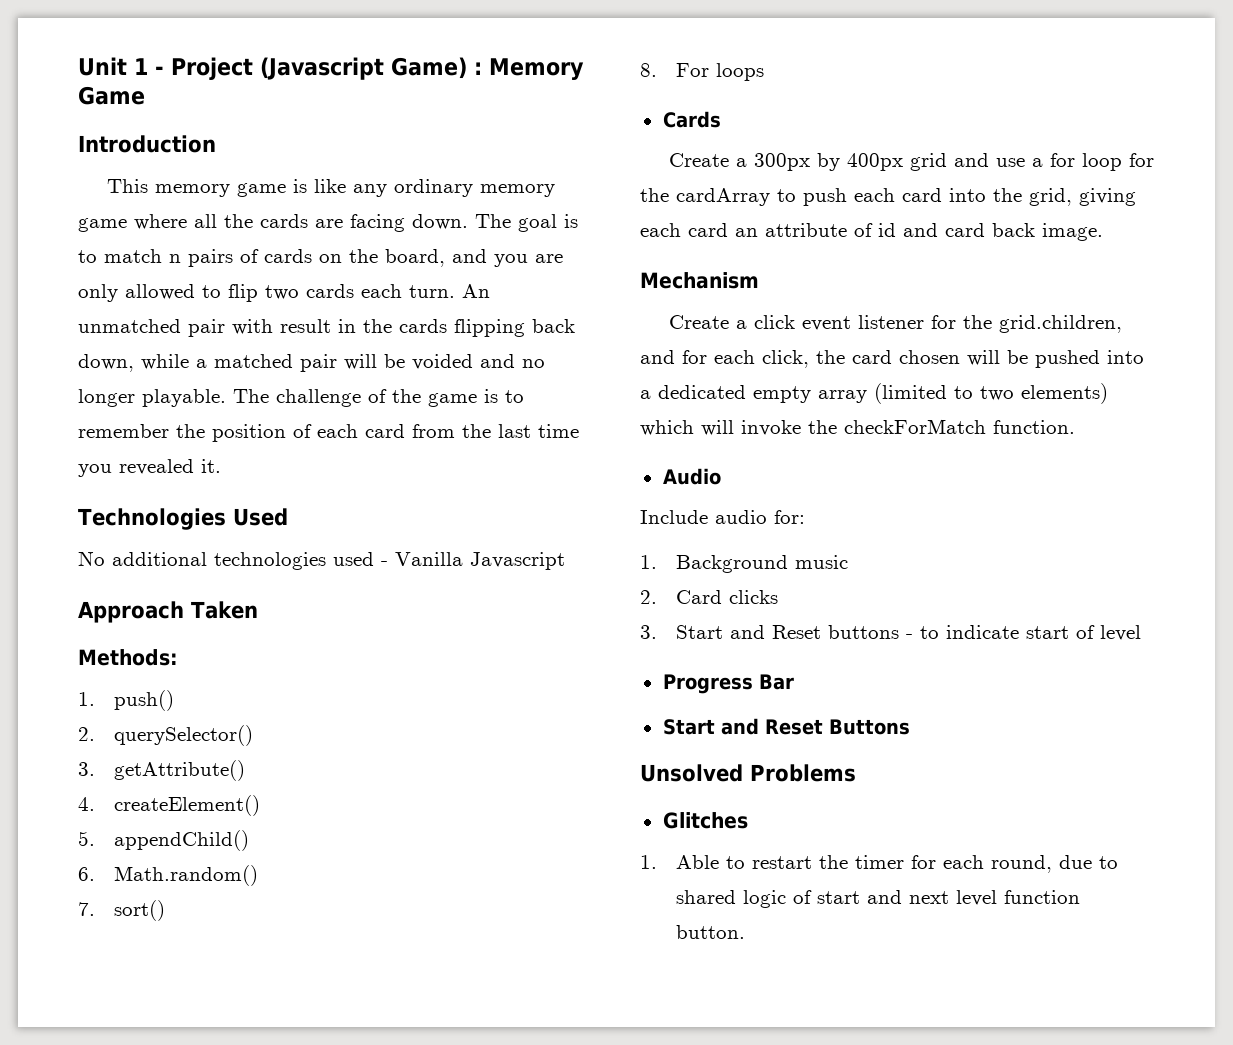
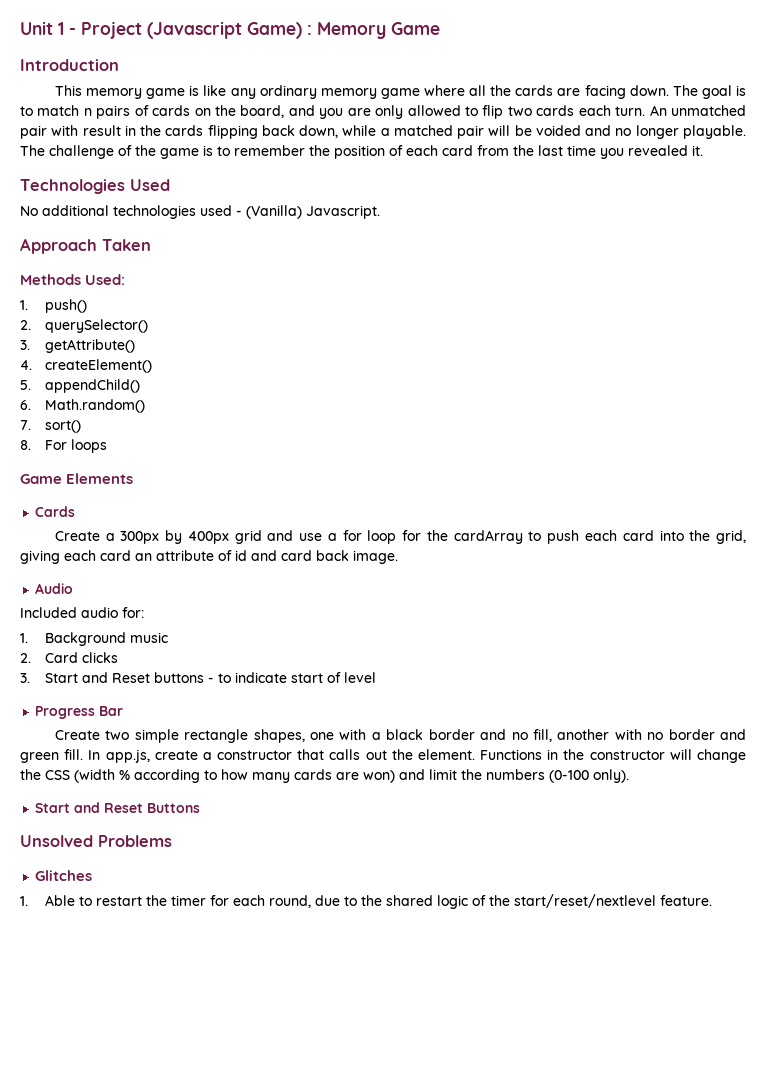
- No additional technologies used - Vanilla Javascript
+ No additional technologies used - (Vanilla) Javascript.
- Methods:
+ Methods Used:
+ Game Elements
- Mechanism
- Create a click event listener for the grid.children, and for each click, the card chosen will be pushed into a dedicated empty array (limited to two elements) which will invoke the checkForMatch function.
- Include audio for:
+ Included audio for:
+ Create two simple rectangle shapes, one with a black border and no fill, another with no border and green fill. In app.js, create a constructor that calls out the element. Functions in the constructor will change the CSS (width % according to how many cards are won) and limit the numbers (0-100 only).
- 1. Able to restart the timer for each round, due to shared logic of start and next level function button.
+ 1. Able to restart the timer for each round, due to the shared logic of the start/reset/nextlevel feature.

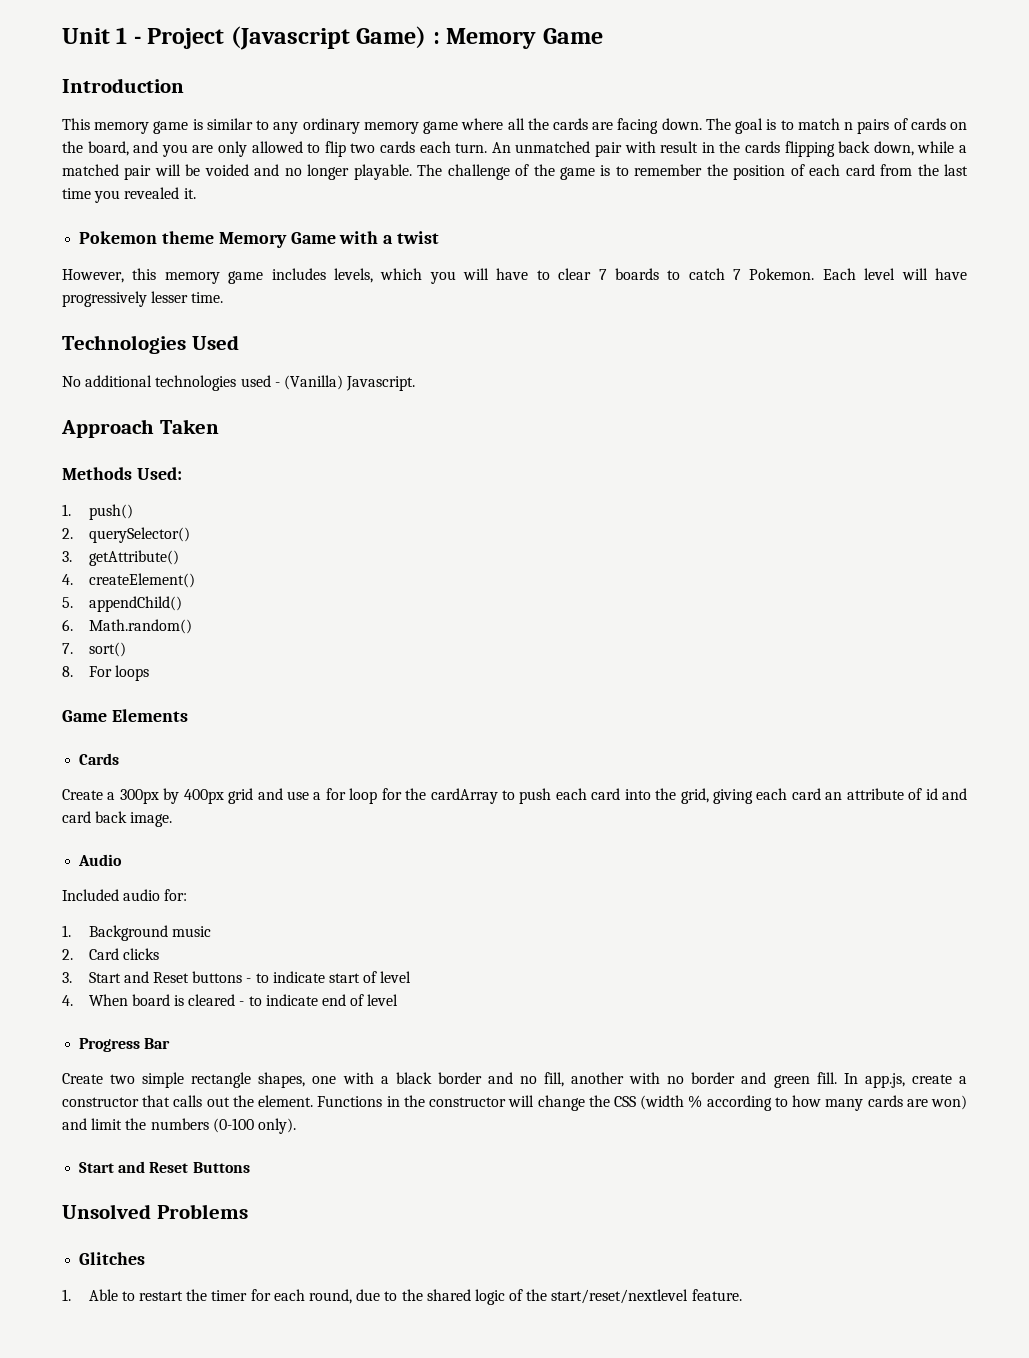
- This memory game is like any ordinary memory game where all the cards are facing down.
+ This memory game is similar to any ordinary memory game where all the cards are facing down.
+ Pokemon theme Memory Game with a twist
+ However, this memory game includes levels, which you will have to clear 7 boards to catch 7 Pokemon. Each level will have progressively lesser time.
+ 4. When board is cleared - to indicate end of level

